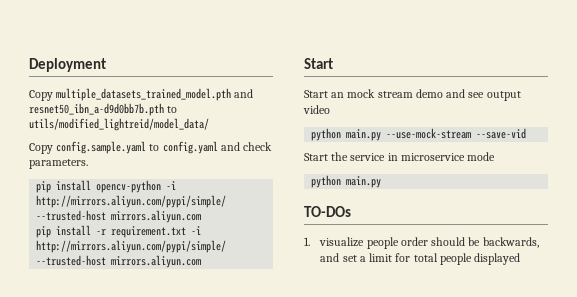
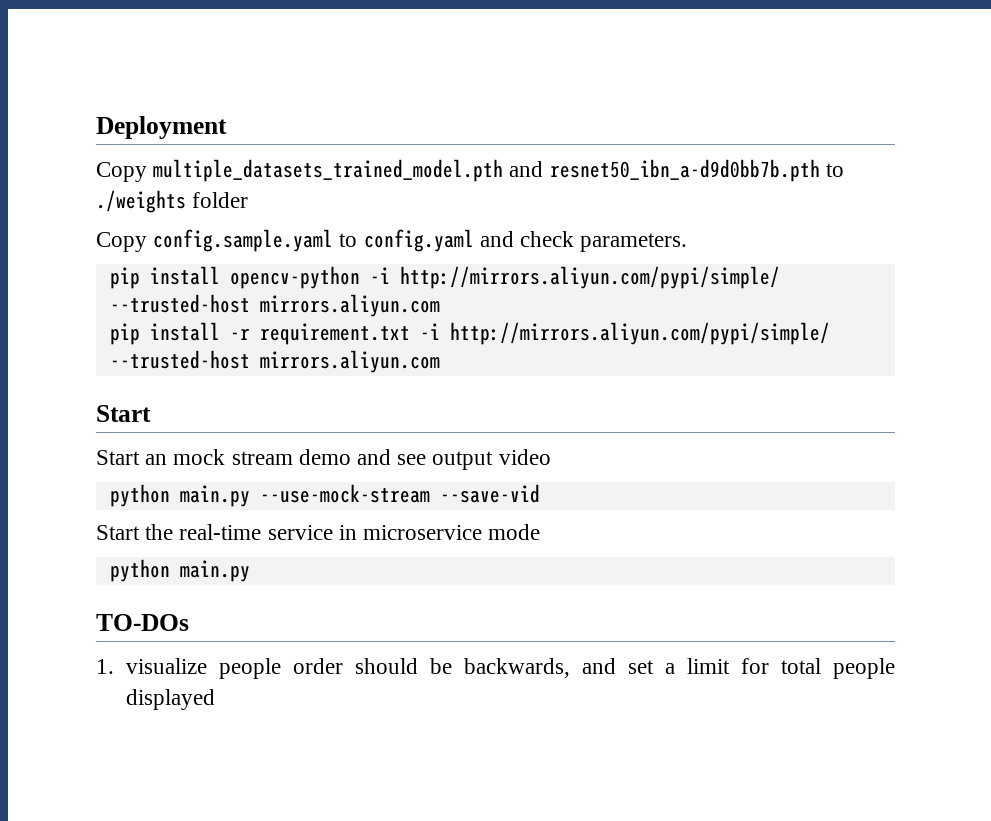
- Copy multiple_datasets_trained_model.pth and resnet50_ibn_a-d9d0bb7b.pth to utils/modified_lightreid/model_data/
+ Copy multiple_datasets_trained_model.pth and resnet50_ibn_a-d9d0bb7b.pth to ./weights folder
- Start the service in microservice mode
+ Start the real-time service in microservice mode

